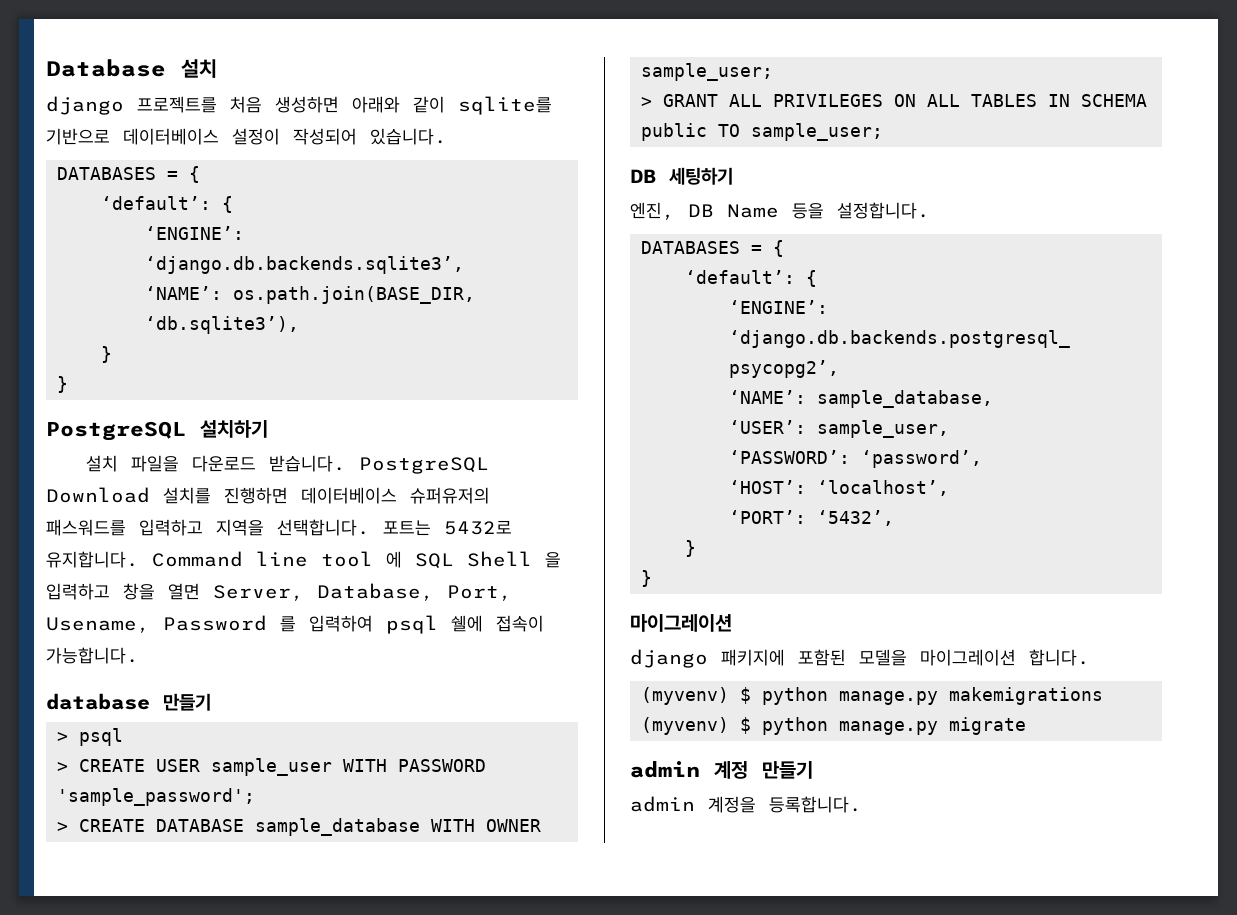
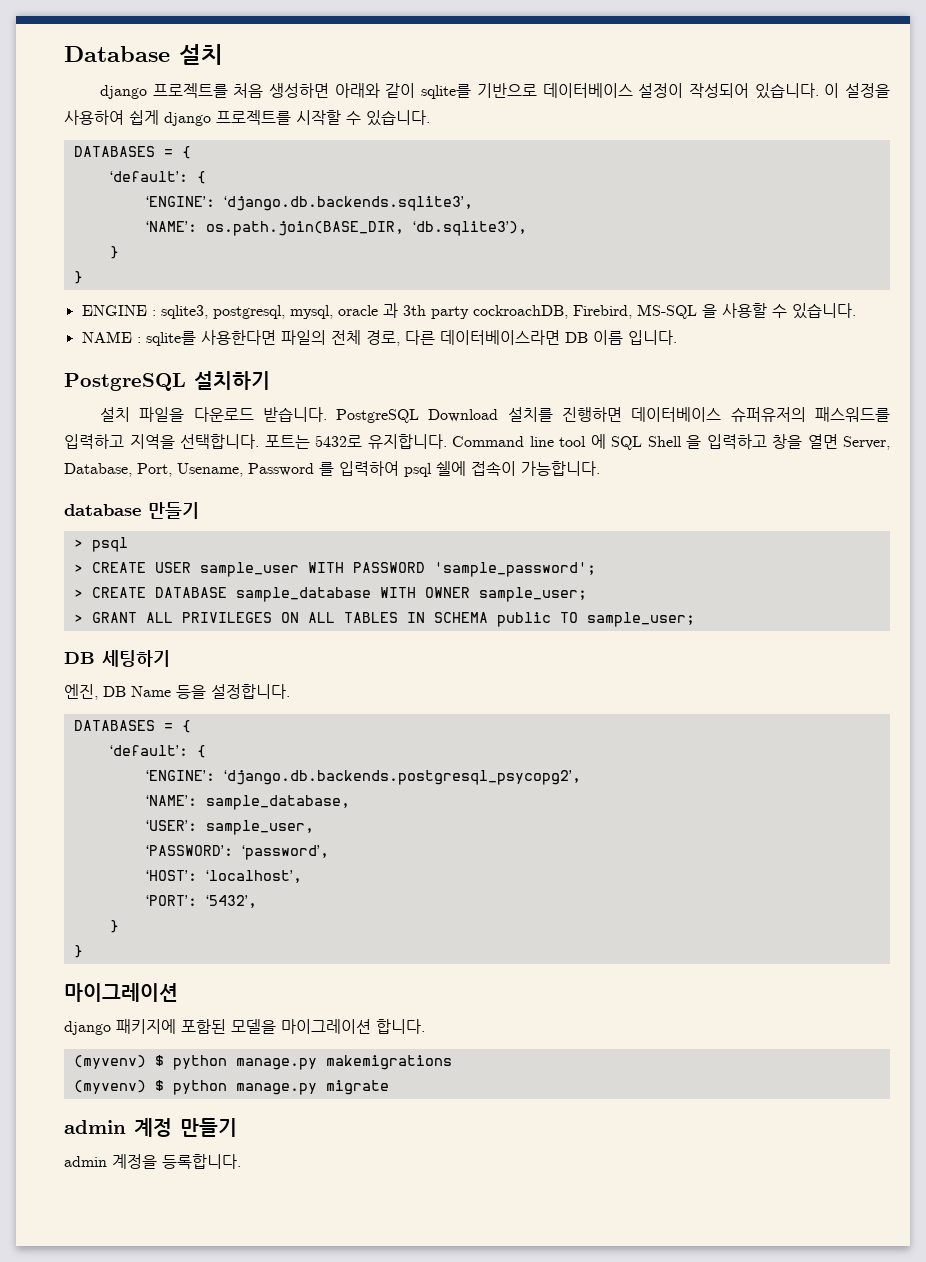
+ 이 설정을 사용하여 쉽게 django 프로젝트를 시작할 수 있습니다.
+ ENGINE : sqlite3, postgresql, mysql, oracle 과 3th party cockroachDB, Firebird, MS-SQL 을 사용할 수 있습니다.
+ NAME : sqlite를 사용한다면 파일의 전체 경로, 다른 데이터베이스라면 DB 이름 입니다.

